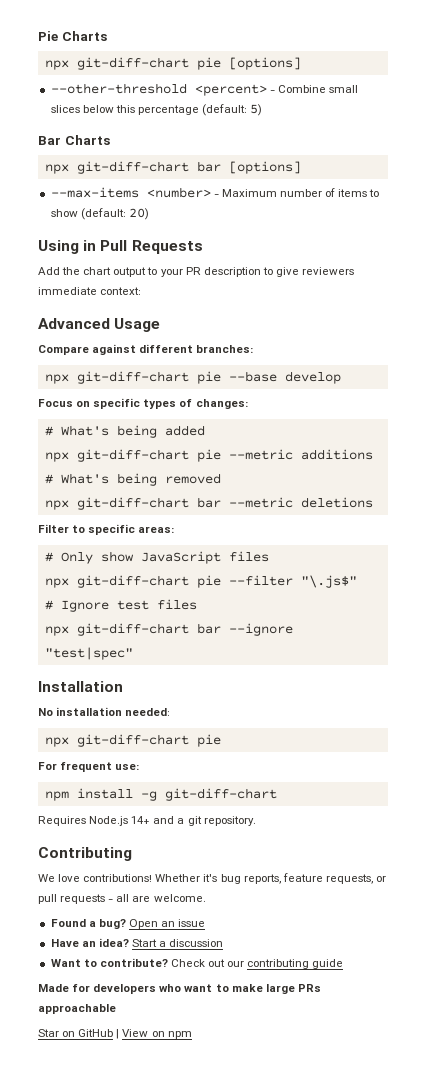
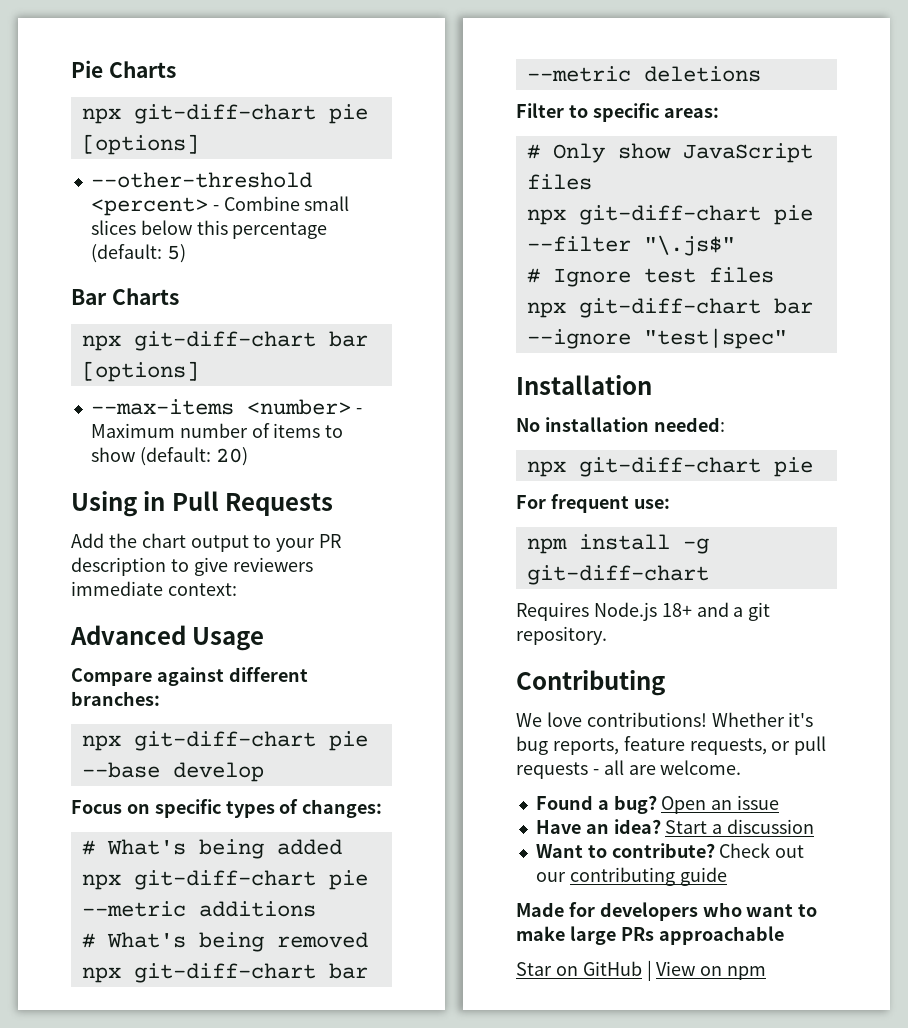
- Requires Node.js 14+ and a git repository.
+ Requires Node.js 18+ and a git repository.

